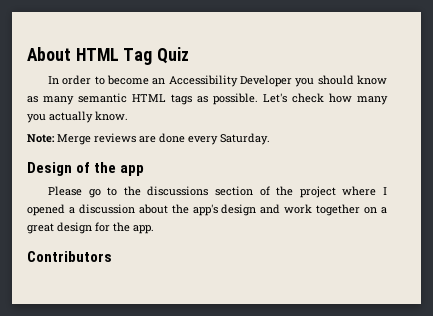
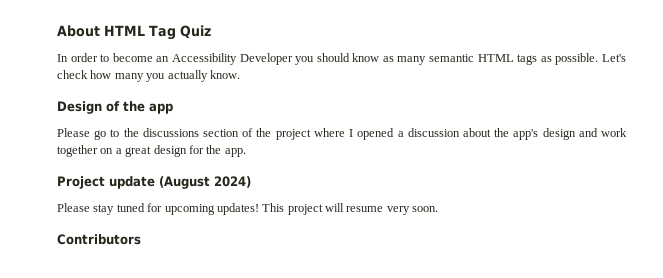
- Note: Merge reviews are done every Saturday.
+ Project update (August 2024)
+ Please stay tuned for upcoming updates! This project will resume very soon.

